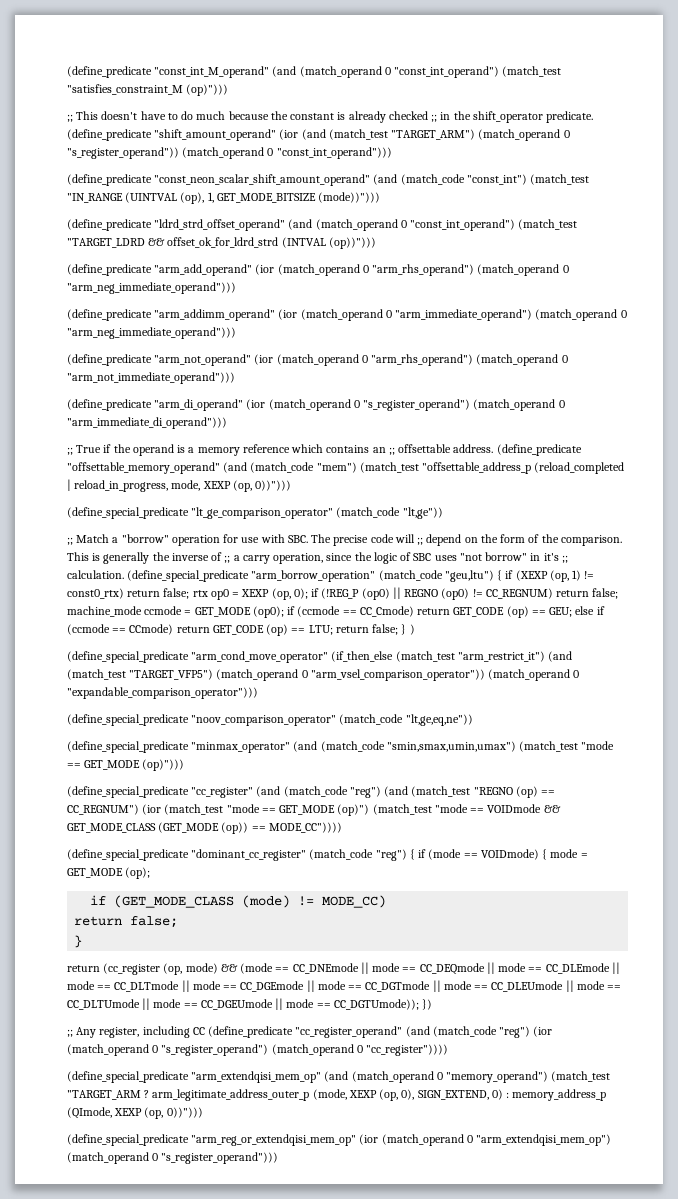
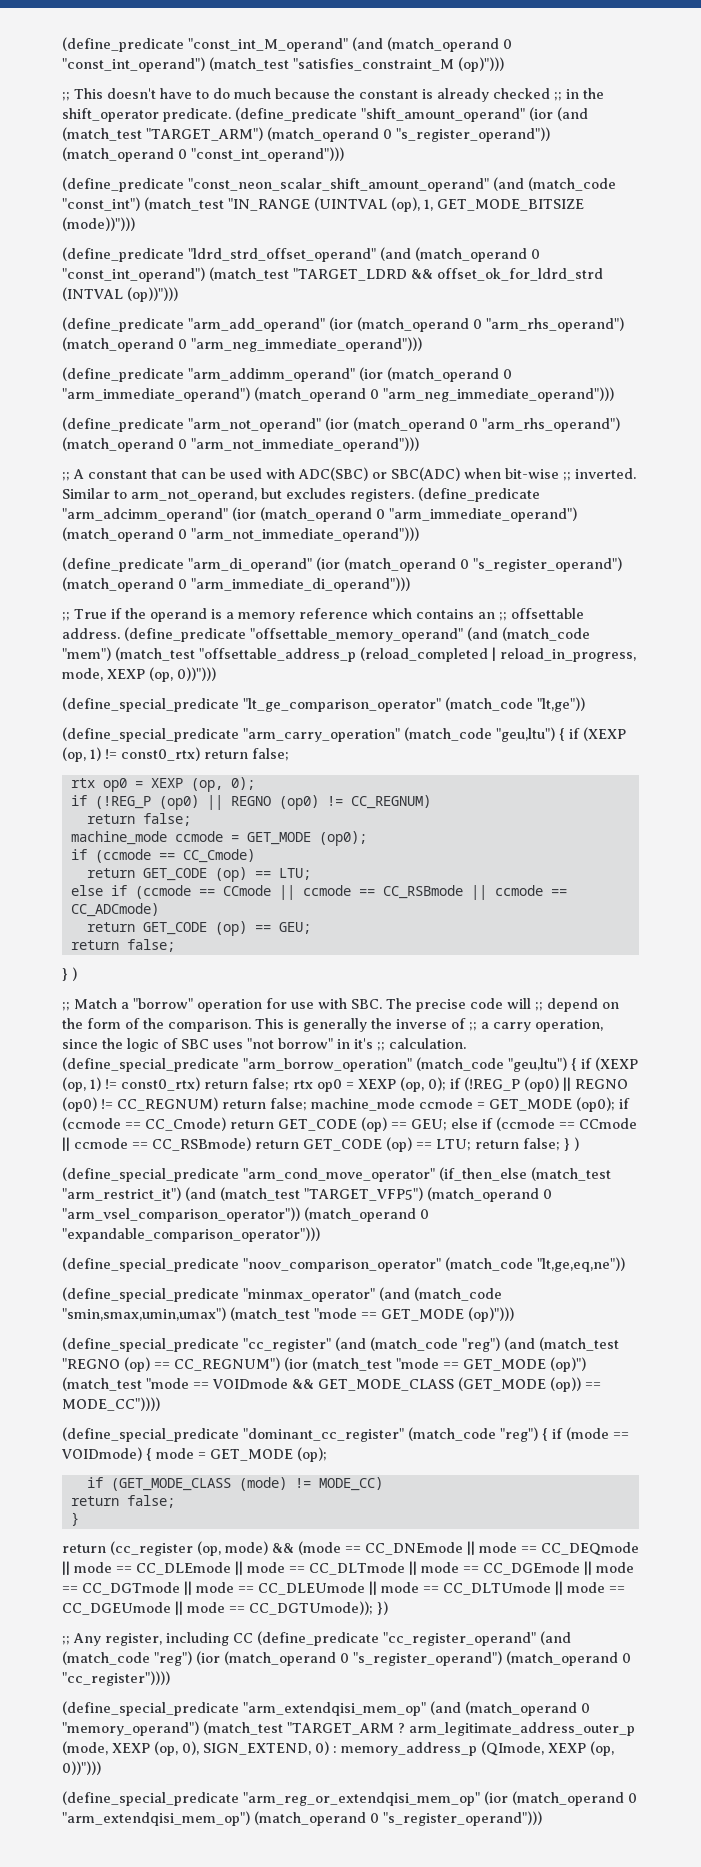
+ ;; A constant that can be used with ADC(SBC) or SBC(ADC) when bit-wise ;; inverted. Similar to arm_not_operand, but excludes registers. (define_predicate "arm_adcimm_operand" (ior (match_operand 0 "arm_immediate_operand") (match_operand 0 "arm_not_immediate_operand")))
+ (define_special_predicate "arm_carry_operation" (match_code "geu,ltu") { if (XEXP (op, 1) != const0_rtx) return false;
+ rtx op0 = XEXP (op, 0);
+ if (!REG_P (op0) || REGNO (op0) != CC_REGNUM)
+ return false;
+ machine_mode ccmode = GET_MODE (op0);
+ if (ccmode == CC_Cmode)
+ return GET_CODE (op) == LTU;
+ else if (ccmode == CCmode || ccmode == CC_RSBmode || ccmode == CC_ADCmode)
+ return GET_CODE (op) == GEU;
+ return false;
+ } )
- (define_special_predicate "arm_borrow_operation" (match_code "geu,ltu") { if (XEXP (op, 1) != const0_rtx) return false; rtx op0 = XEXP (op, 0); if (!REG_P (op0) || REGNO (op0) != CC_REGNUM) return false; machine_mode ccmode = GET_MODE (op0); if (ccmode == CC_Cmode) return GET_CODE (op) == GEU; else if (ccmode == CCmode) return GET_CODE (op) == LTU; return false; } )
+ (define_special_predicate "arm_borrow_operation" (match_code "geu,ltu") { if (XEXP (op, 1) != const0_rtx) return false; rtx op0 = XEXP (op, 0); if (!REG_P (op0) || REGNO (op0) != CC_REGNUM) return false; machine_mode ccmode = GET_MODE (op0); if (ccmode == CC_Cmode) return GET_CODE (op) == GEU; else if (ccmode == CCmode || ccmode == CC_RSBmode) return GET_CODE (op) == LTU; return false; } )

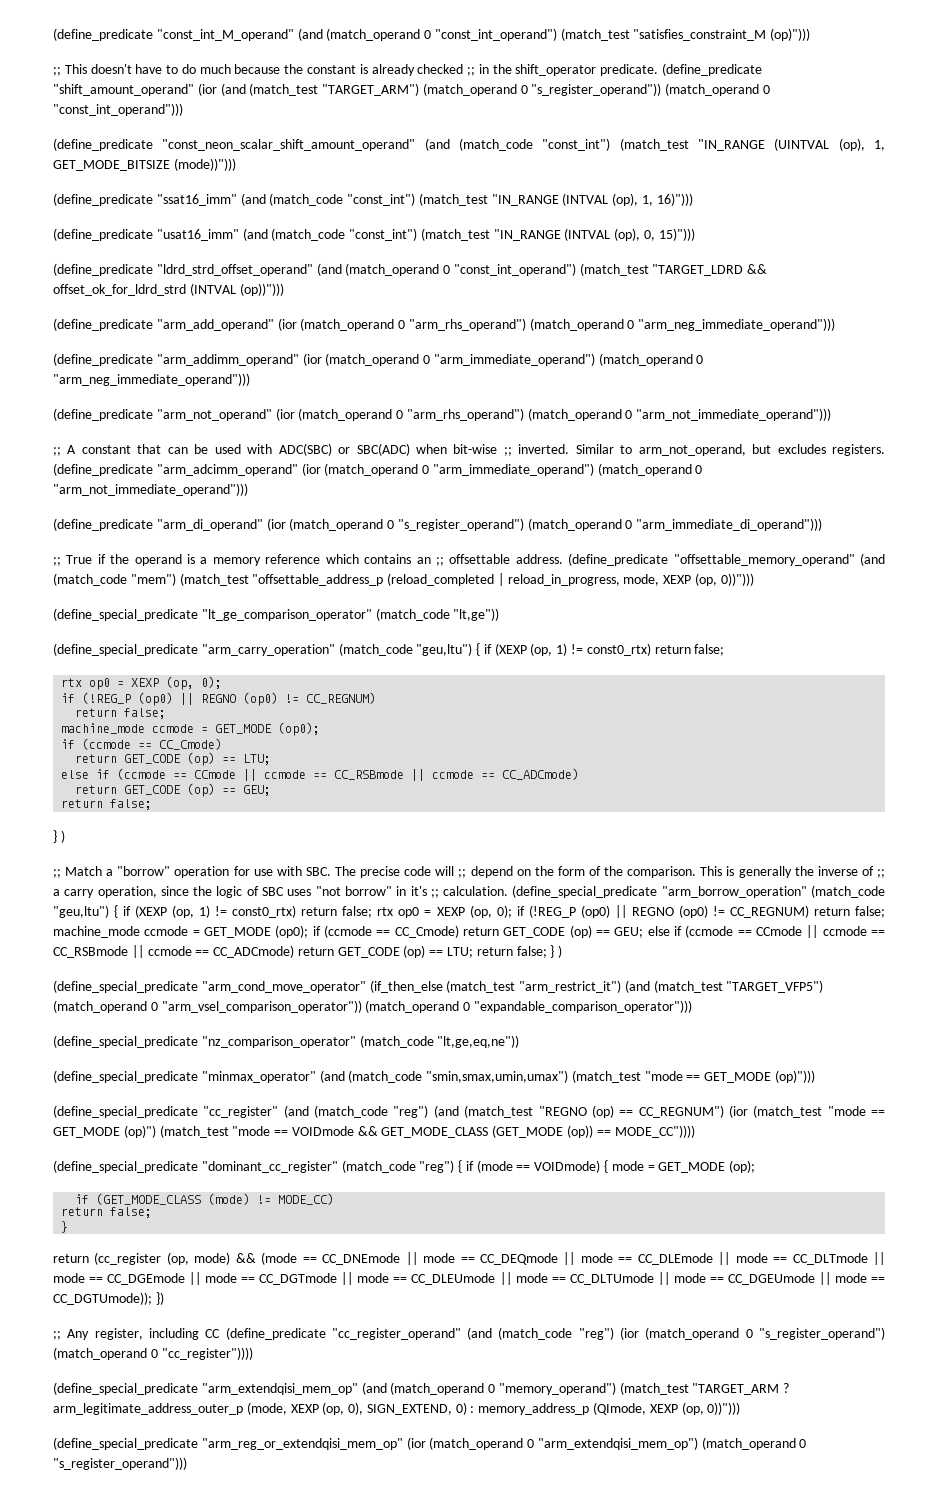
+ (define_predicate "ssat16_imm" (and (match_code "const_int") (match_test "IN_RANGE (INTVAL (op), 1, 16)")))
+ (define_predicate "usat16_imm" (and (match_code "const_int") (match_test "IN_RANGE (INTVAL (op), 0, 15)")))
- (define_special_predicate "arm_borrow_operation" (match_code "geu,ltu") { if (XEXP (op, 1) != const0_rtx) return false; rtx op0 = XEXP (op, 0); if (!REG_P (op0) || REGNO (op0) != CC_REGNUM) return false; machine_mode ccmode = GET_MODE (op0); if (ccmode == CC_Cmode) return GET_CODE (op) == GEU; else if (ccmode == CCmode || ccmode == CC_RSBmode) return GET_CODE (op) == LTU; return false; } )
+ (define_special_predicate "arm_borrow_operation" (match_code "geu,ltu") { if (XEXP (op, 1) != const0_rtx) return false; rtx op0 = XEXP (op, 0); if (!REG_P (op0) || REGNO (op0) != CC_REGNUM) return false; machine_mode ccmode = GET_MODE (op0); if (ccmode == CC_Cmode) return GET_CODE (op) == GEU; else if (ccmode == CCmode || ccmode == CC_RSBmode || ccmode == CC_ADCmode) return GET_CODE (op) == LTU; return false; } )
- (define_special_predicate "noov_comparison_operator" (match_code "lt,ge,eq,ne"))
+ (define_special_predicate "nz_comparison_operator" (match_code "lt,ge,eq,ne"))

